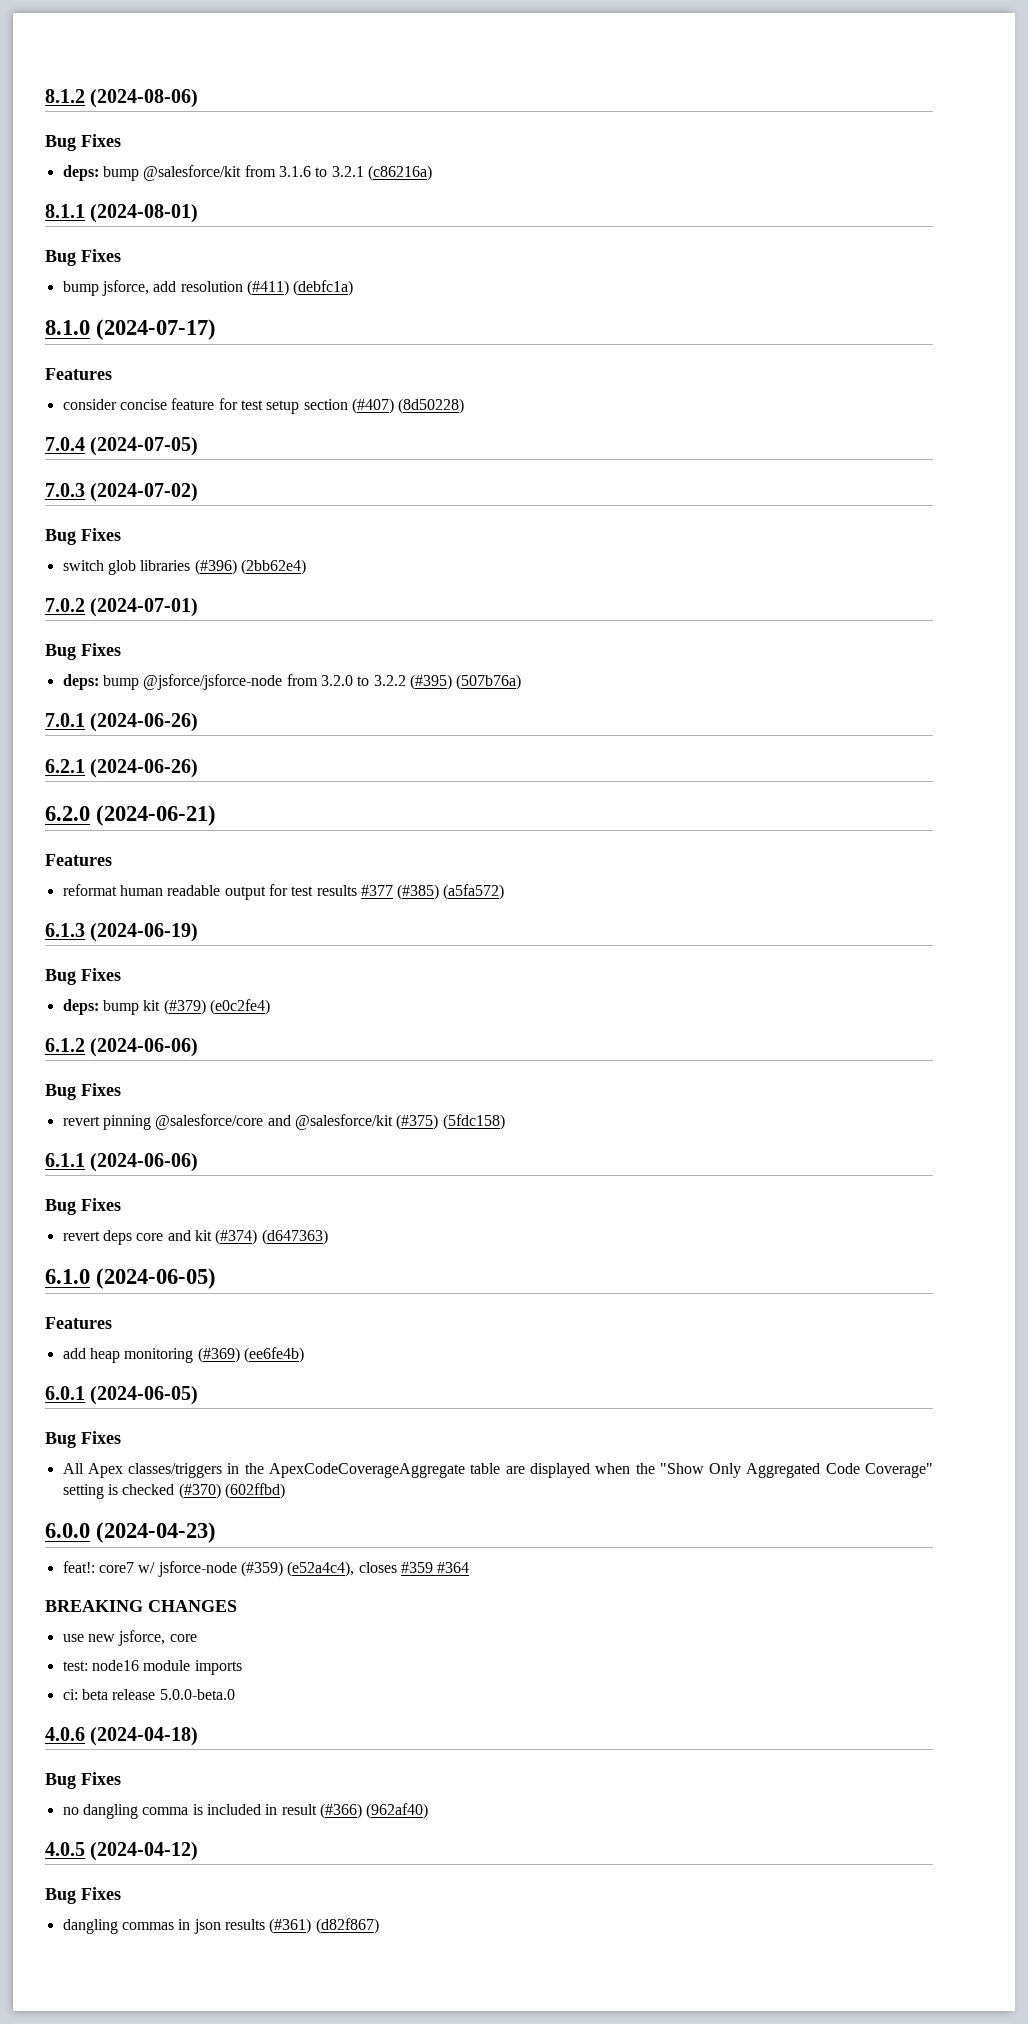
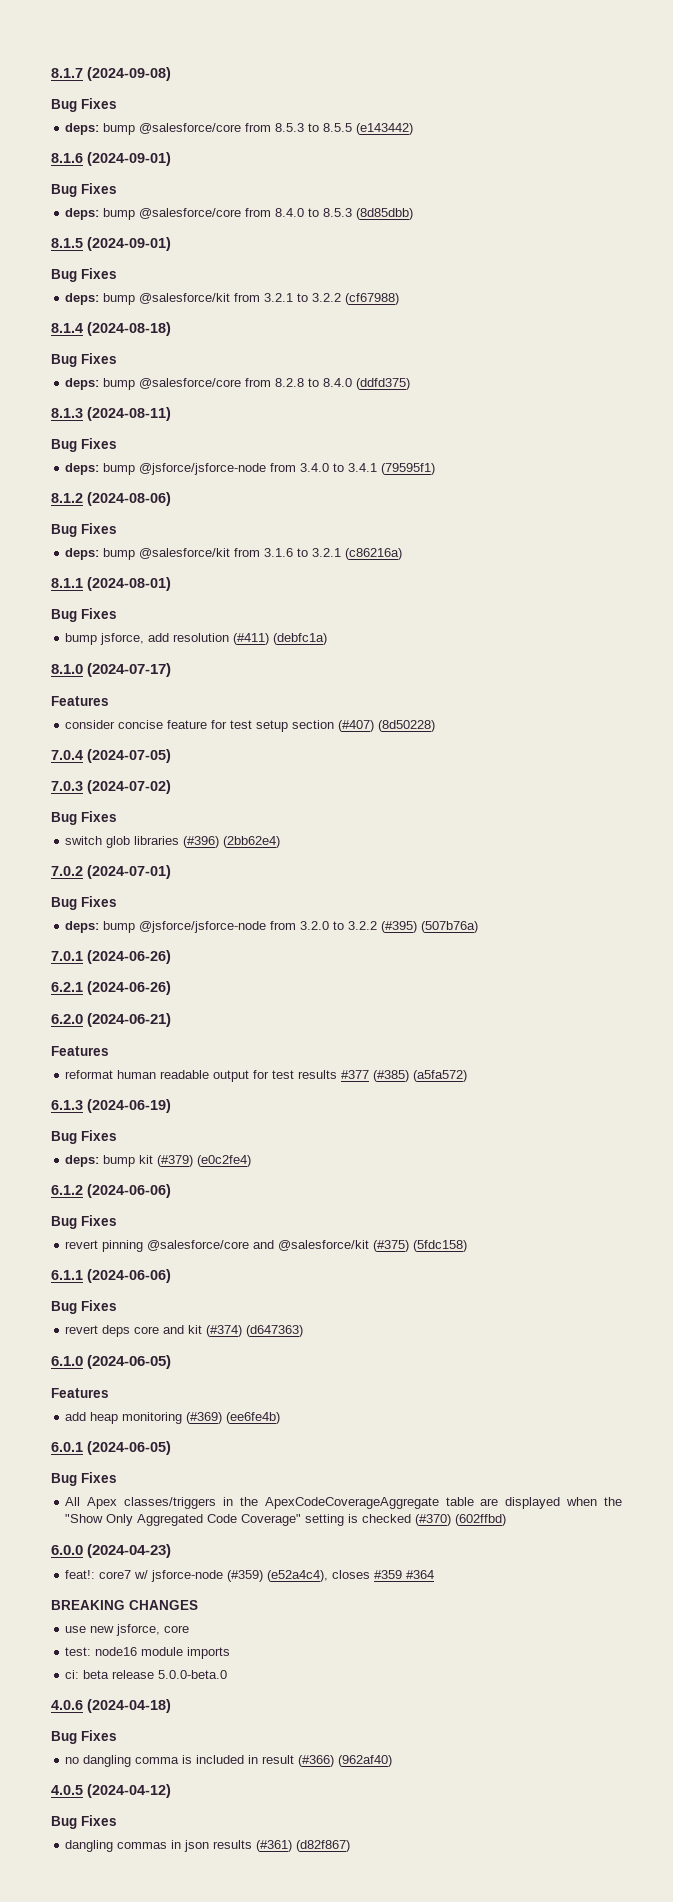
+ 8.1.7 (2024-09-08)
+ Bug Fixes
+ deps: bump @salesforce/core from 8.5.3 to 8.5.5 (e143442)
+ 8.1.6 (2024-09-01)
+ Bug Fixes
+ deps: bump @salesforce/core from 8.4.0 to 8.5.3 (8d85dbb)
+ 8.1.5 (2024-09-01)
+ Bug Fixes
+ deps: bump @salesforce/kit from 3.2.1 to 3.2.2 (cf67988)
+ 8.1.4 (2024-08-18)
+ Bug Fixes
+ deps: bump @salesforce/core from 8.2.8 to 8.4.0 (ddfd375)
+ 8.1.3 (2024-08-11)
+ Bug Fixes
+ deps: bump @jsforce/jsforce-node from 3.4.0 to 3.4.1 (79595f1)

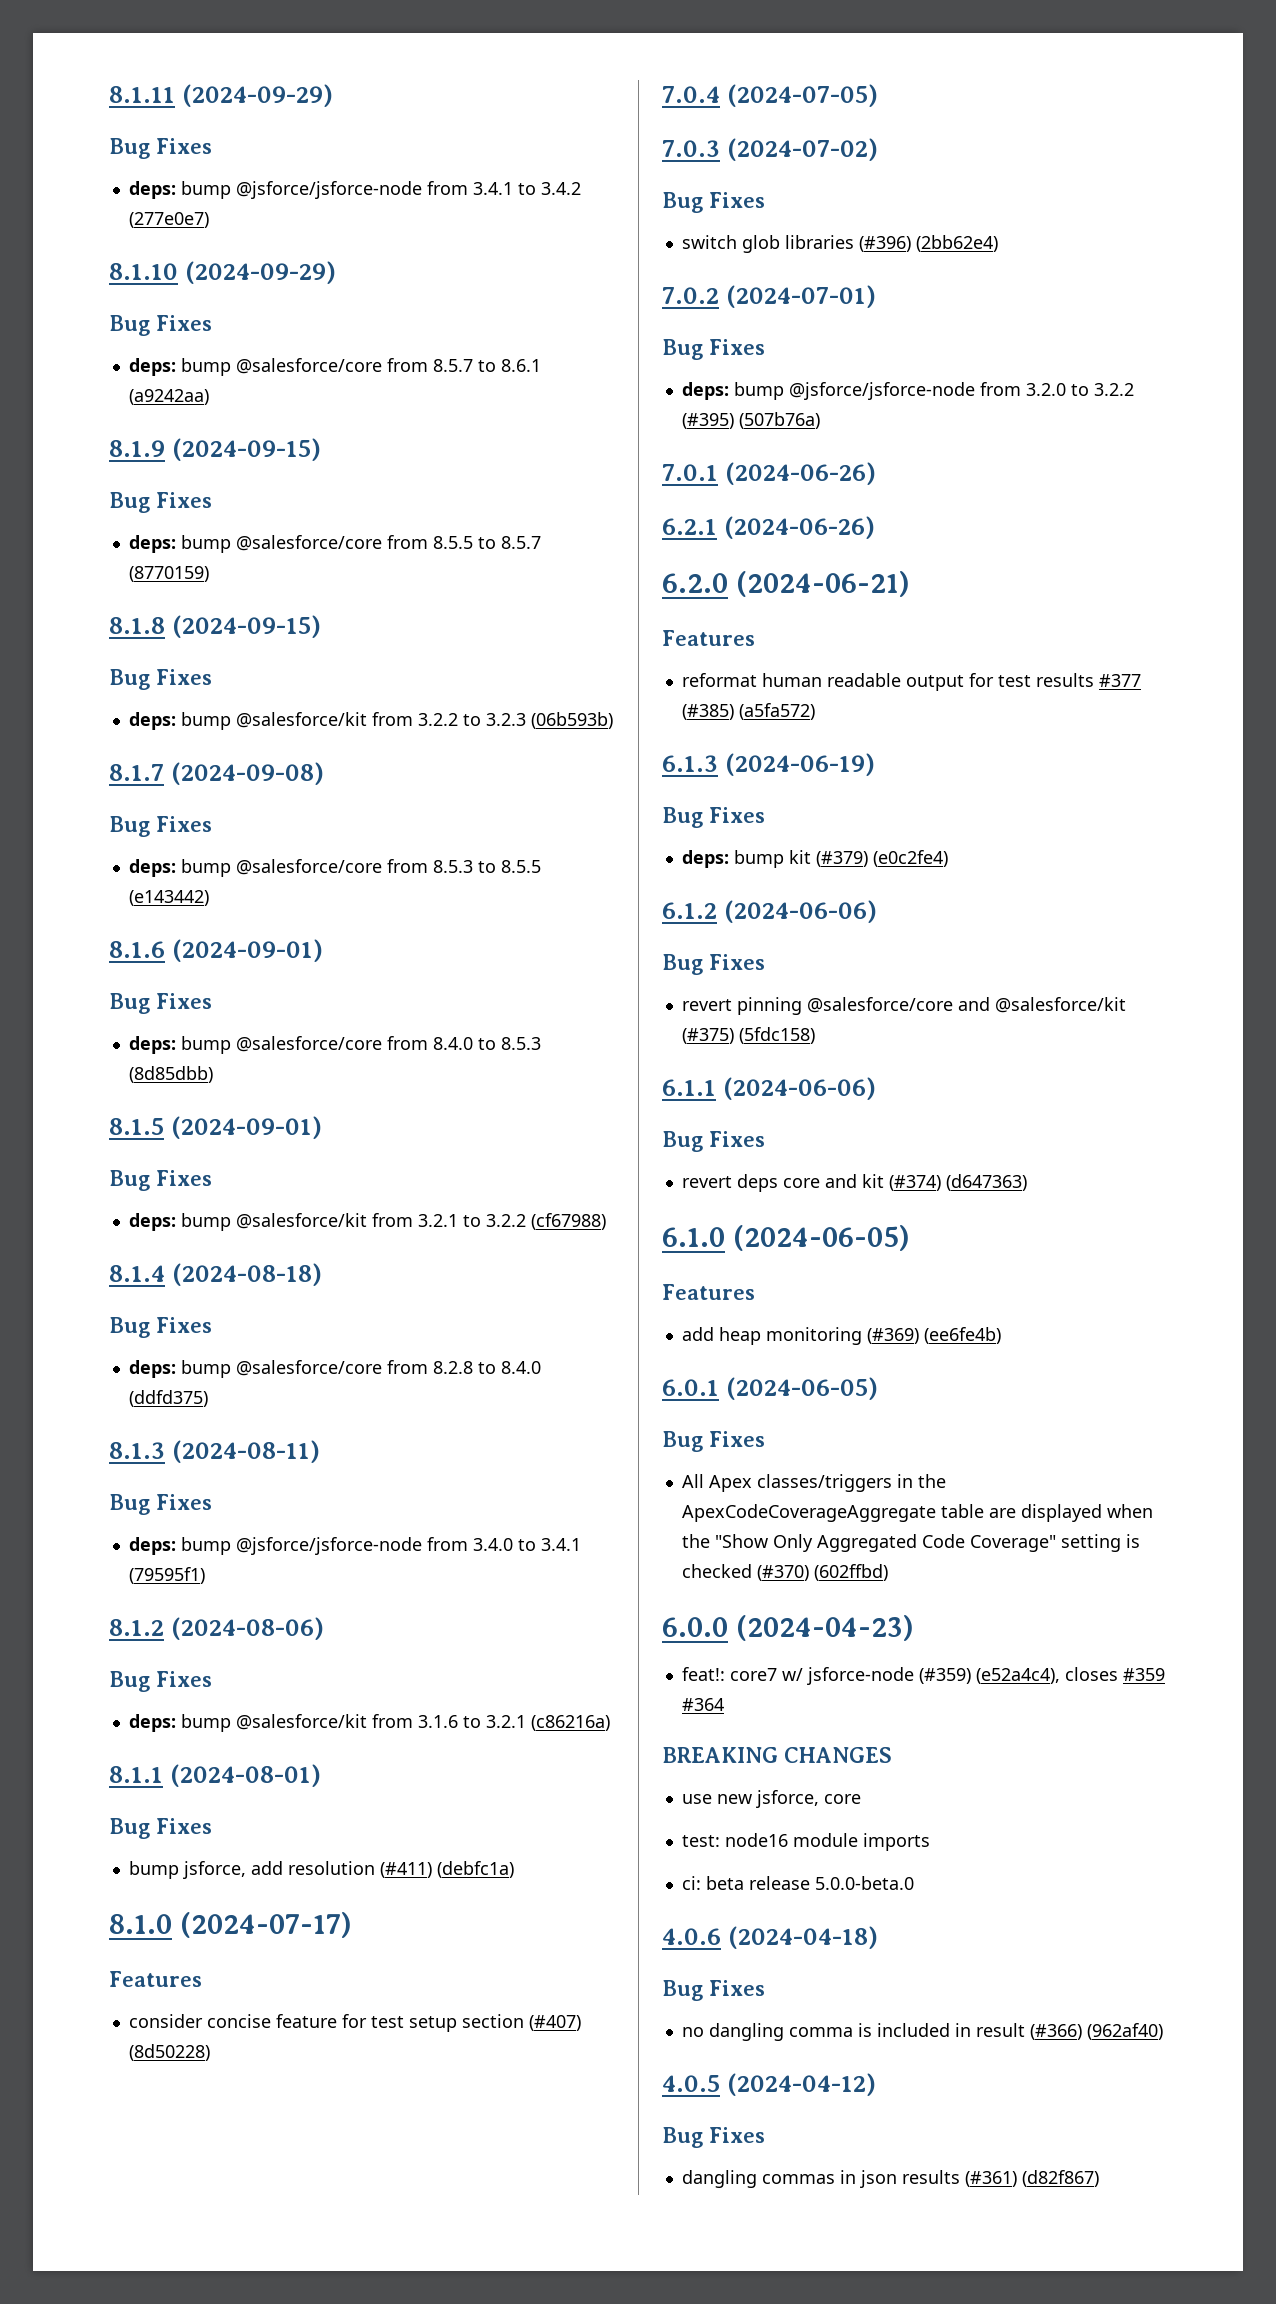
+ 8.1.11 (2024-09-29)
+ Bug Fixes
+ deps: bump @jsforce/jsforce-node from 3.4.1 to 3.4.2 (277e0e7)
+ 8.1.10 (2024-09-29)
+ Bug Fixes
+ deps: bump @salesforce/core from 8.5.7 to 8.6.1 (a9242aa)
+ 8.1.9 (2024-09-15)
+ Bug Fixes
+ deps: bump @salesforce/core from 8.5.5 to 8.5.7 (8770159)
+ 8.1.8 (2024-09-15)
+ Bug Fixes
+ deps: bump @salesforce/kit from 3.2.2 to 3.2.3 (06b593b)

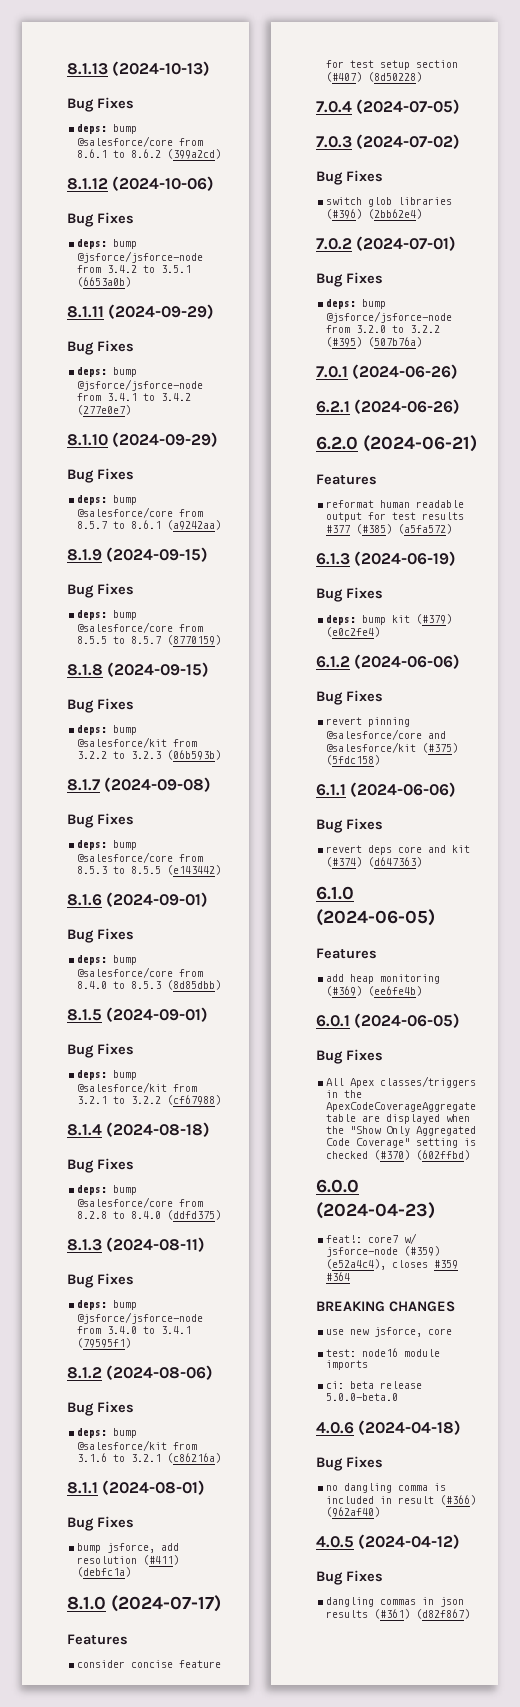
+ 8.1.13 (2024-10-13)
+ Bug Fixes
+ deps: bump @salesforce/core from 8.6.1 to 8.6.2 (399a2cd)
+ 8.1.12 (2024-10-06)
+ Bug Fixes
+ deps: bump @jsforce/jsforce-node from 3.4.2 to 3.5.1 (6653a0b)

